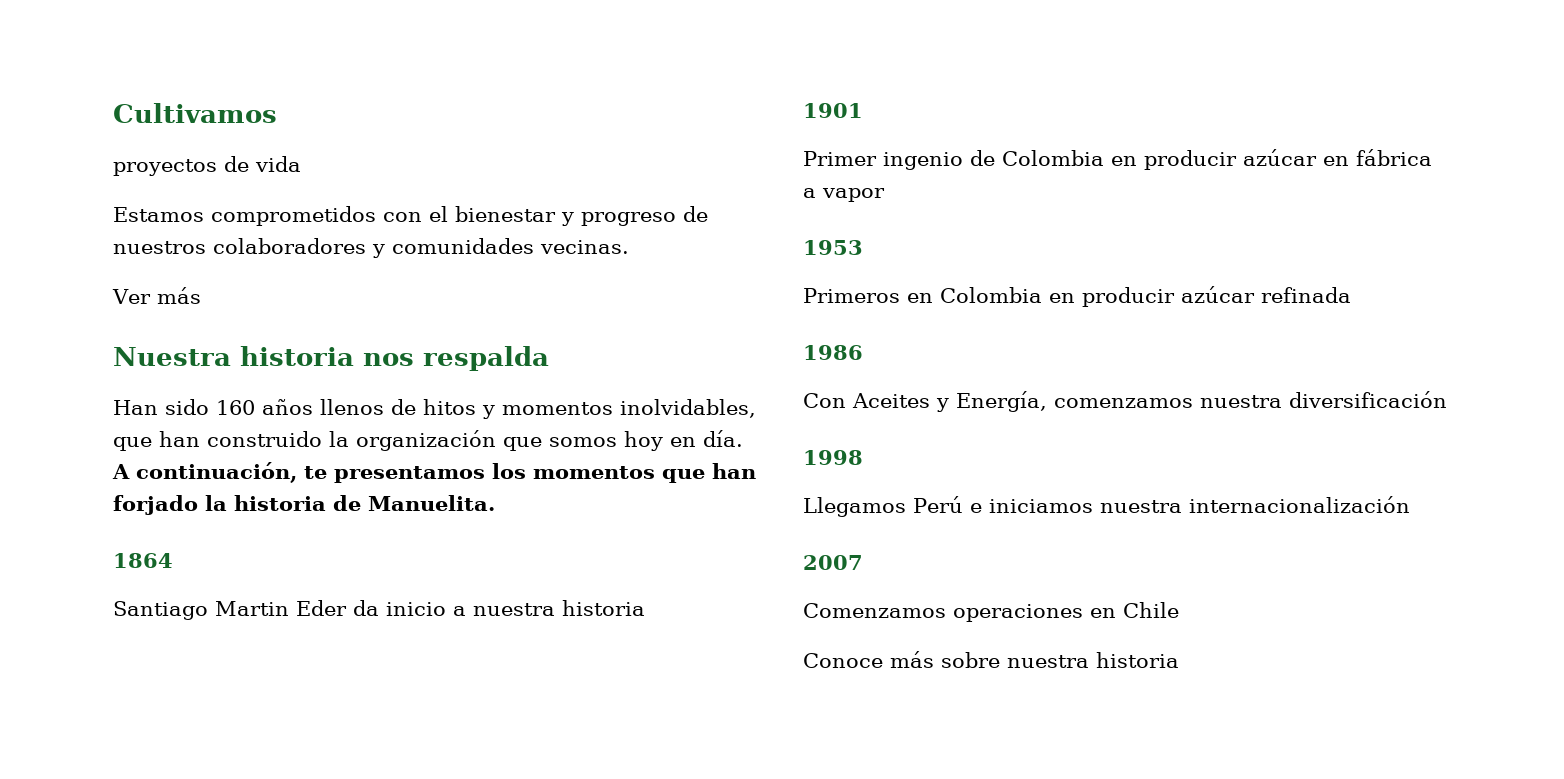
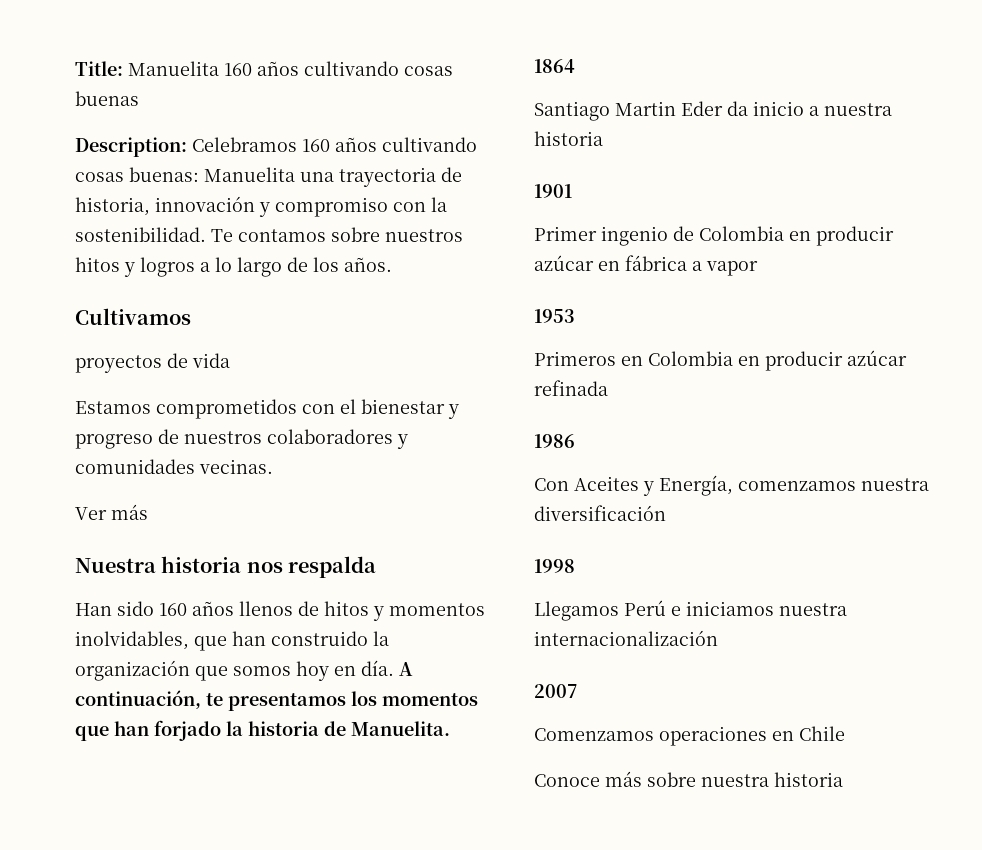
+ Title: Manuelita 160 años cultivando cosas buenas
+ Description: Celebramos 160 años cultivando cosas buenas: Manuelita una trayectoria de historia, innovación y compromiso con la sostenibilidad. Te contamos sobre nuestros hitos y logros a lo largo de los años.

